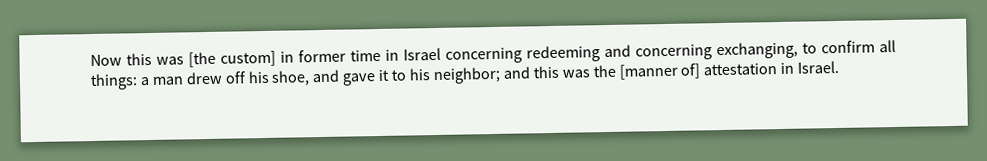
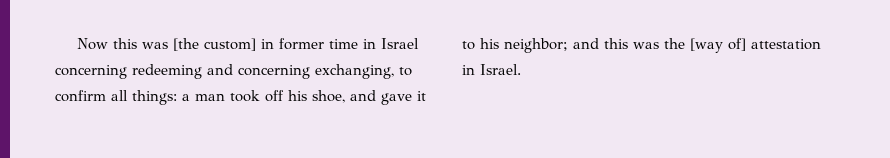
- Now this was [the custom] in former time in Israel concerning redeeming and concerning exchanging, to confirm all things: a man drew off his shoe, and gave it to his neighbor; and this was the [manner of] attestation in Israel.
+ Now this was [the custom] in former time in Israel concerning redeeming and concerning exchanging, to confirm all things: a man took off his shoe, and gave it to his neighbor; and this was the [way of] attestation in Israel.

